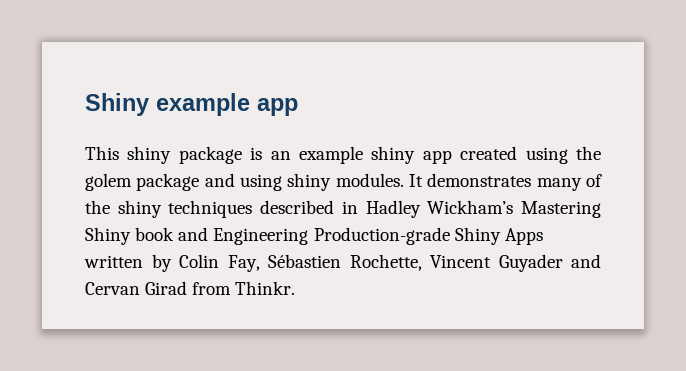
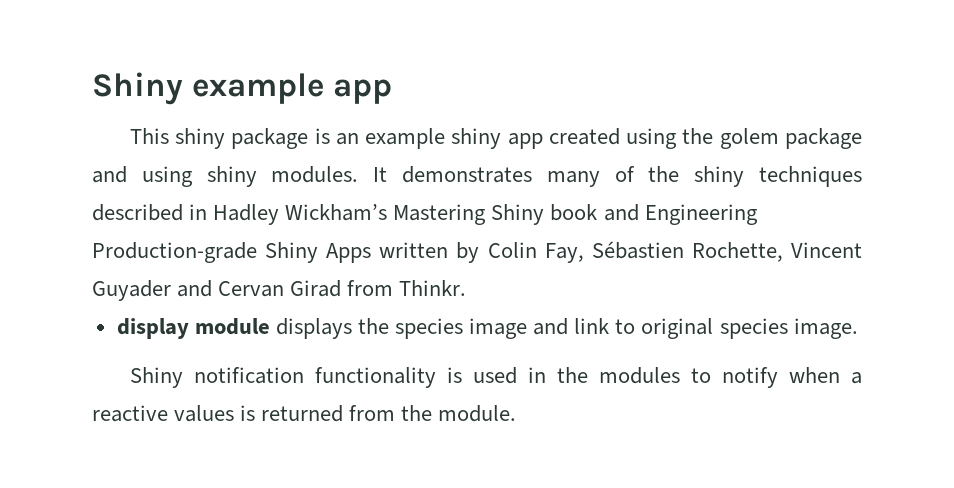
+ display module displays the species image and link to original species image.
+ Shiny notification functionality is used in the modules to notify when a reactive values is returned from the module.

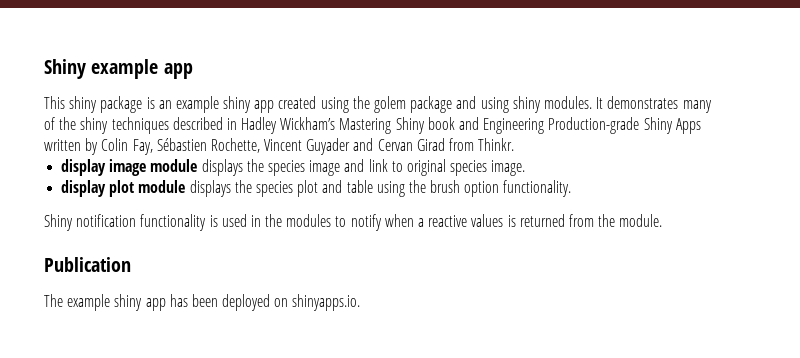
- display module displays the species image and link to original species image.
+ display image module displays the species image and link to original species image.
+ display plot module displays the species plot and table using the brush option functionality.
+ Publication
+ The example shiny app has been deployed on shinyapps.io.

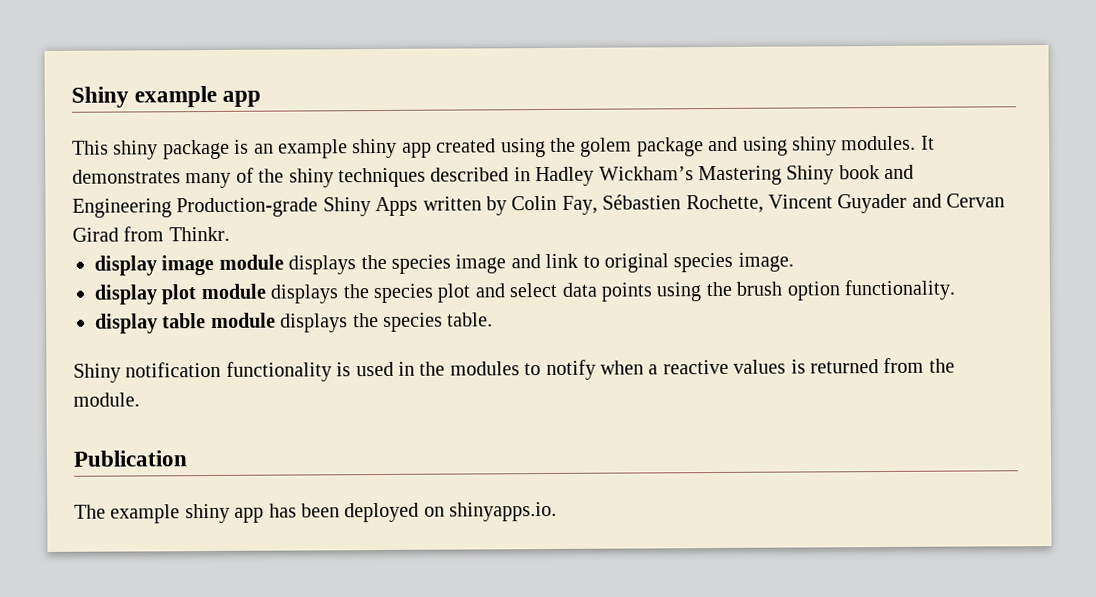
- display plot module displays the species plot and table using the brush option functionality.
+ display plot module displays the species plot and select data points using the brush option functionality.
+ display table module displays the species table.

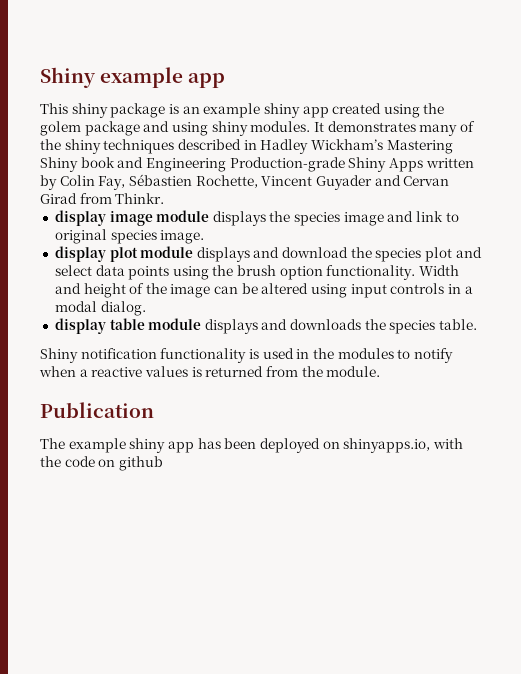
- display plot module displays the species plot and select data points using the brush option functionality.
+ display plot module displays and download the species plot and select data points using the brush option functionality. Width and height of the image can be altered using input controls in a modal dialog.
- display table module displays the species table.
+ display table module displays and downloads the species table.
- The example shiny app has been deployed on shinyapps.io.
+ The example shiny app has been deployed on shinyapps.io, with the code on github

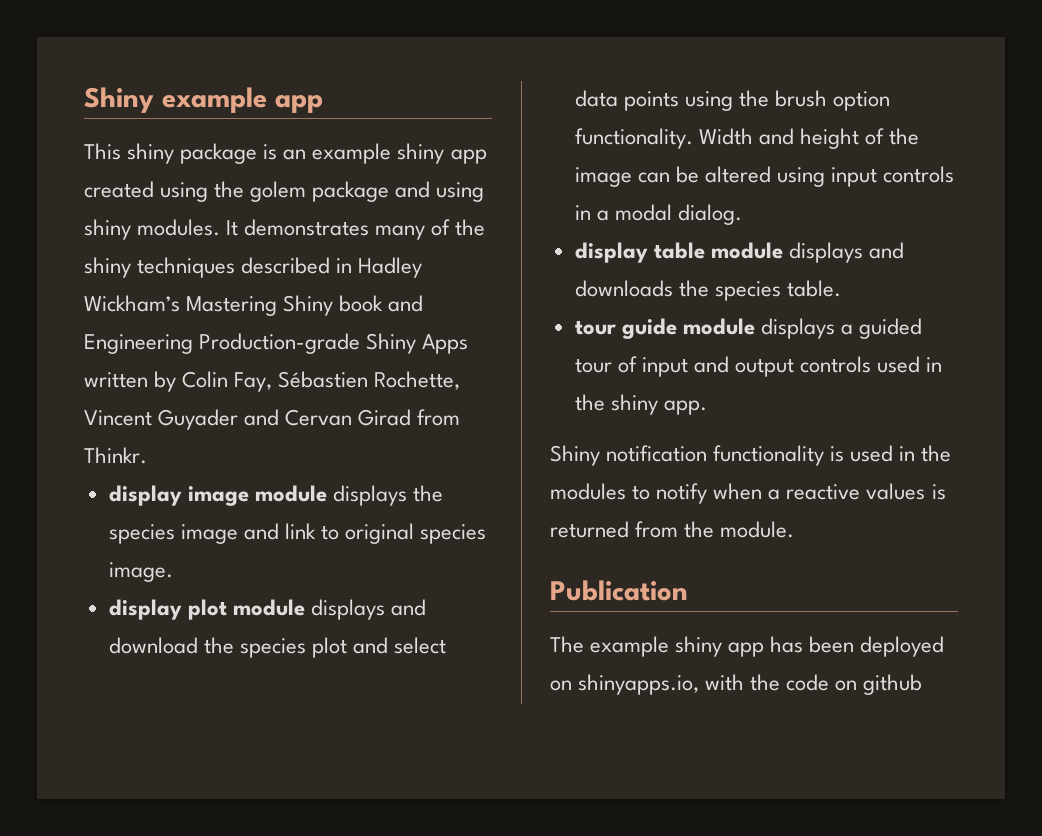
+ tour guide module displays a guided tour of input and output controls used in the shiny app.

